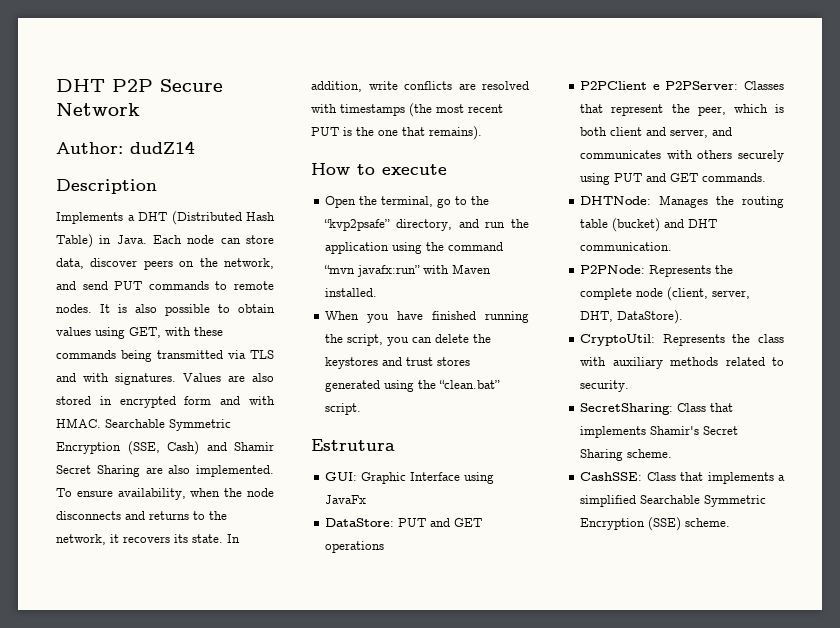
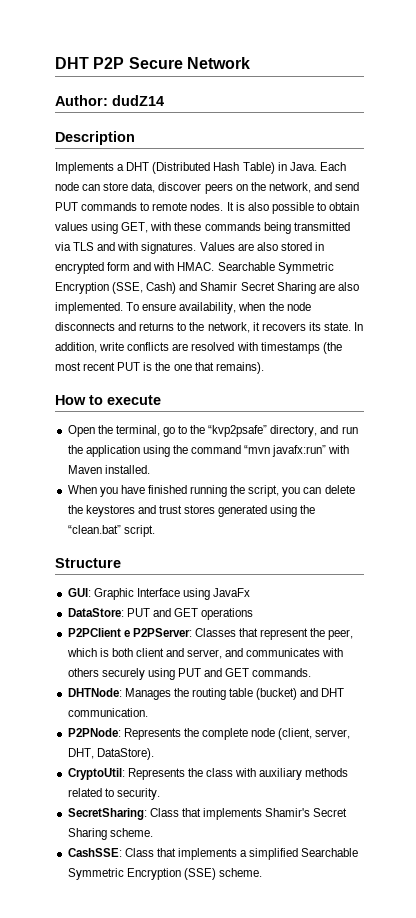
- Estrutura
+ Structure

